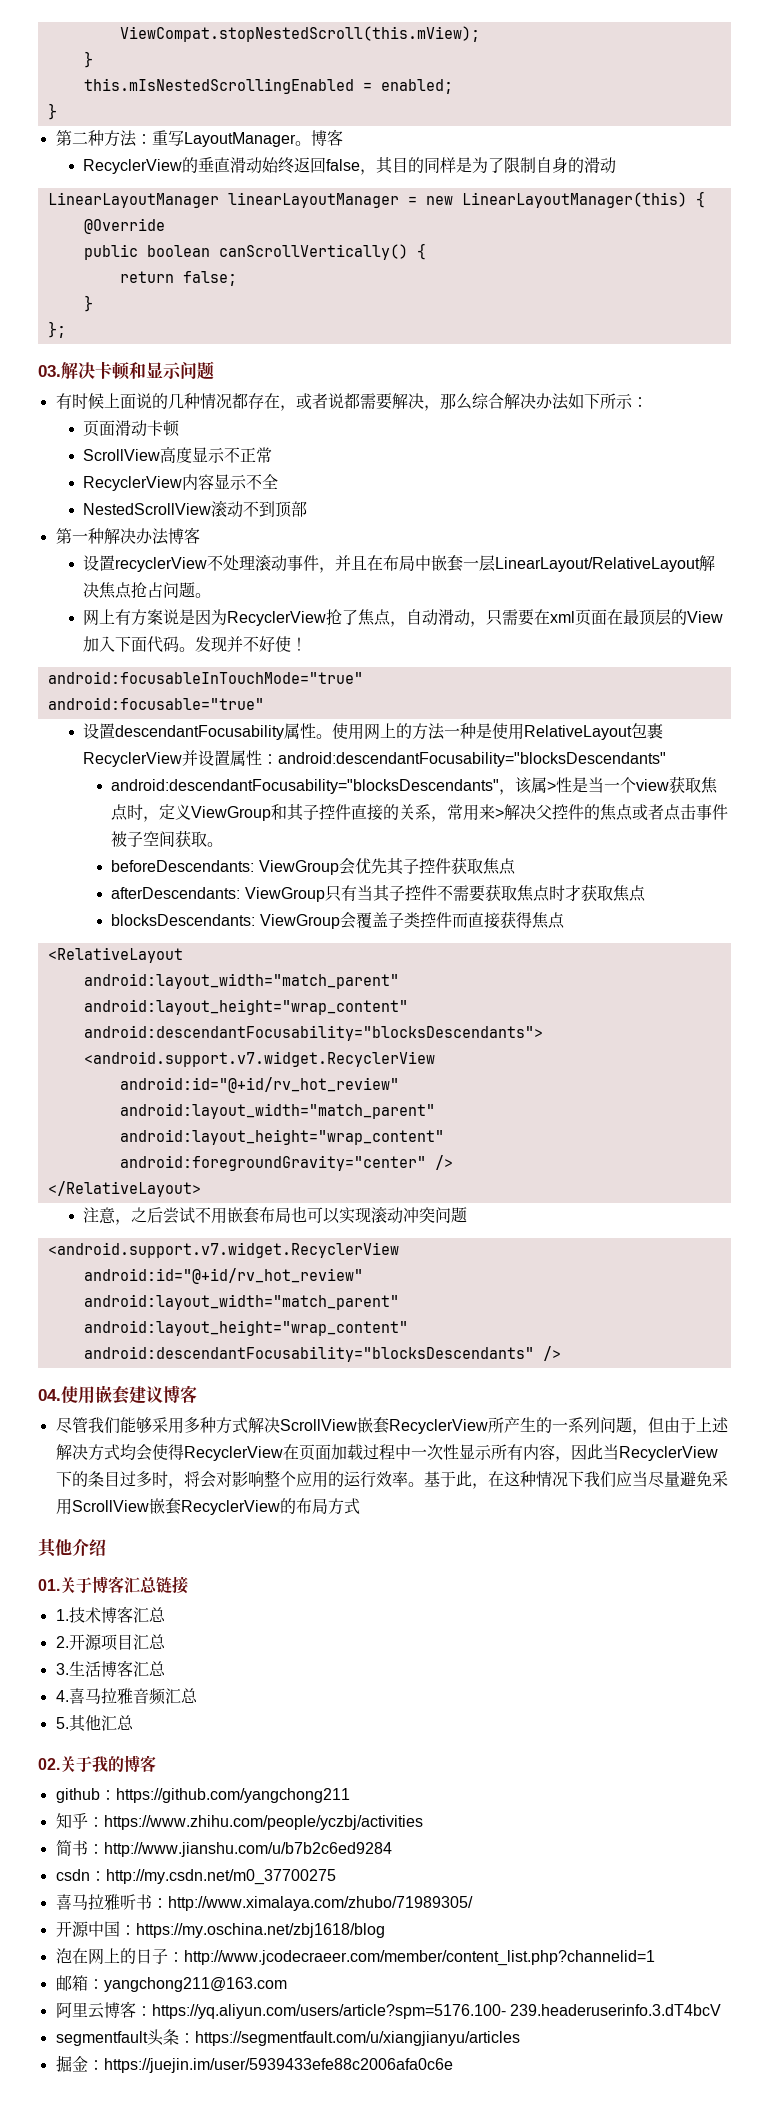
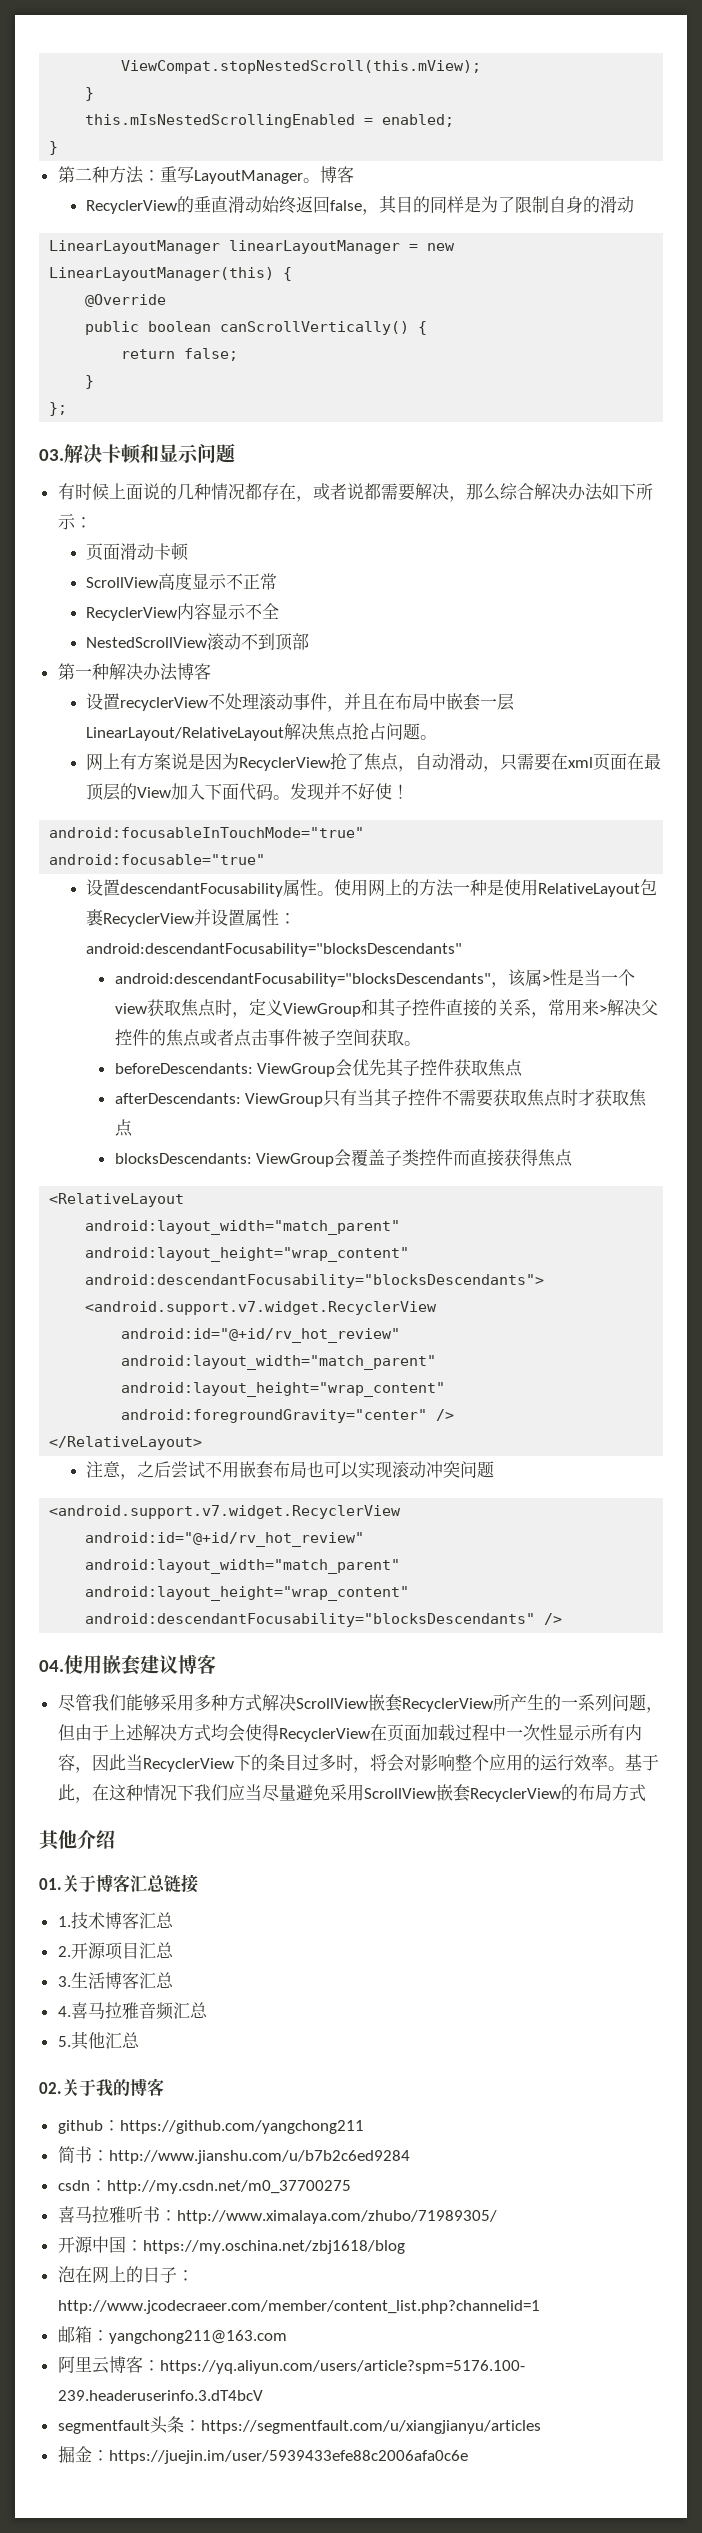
- 知乎：https://www.zhihu.com/people/yczbj/activities

